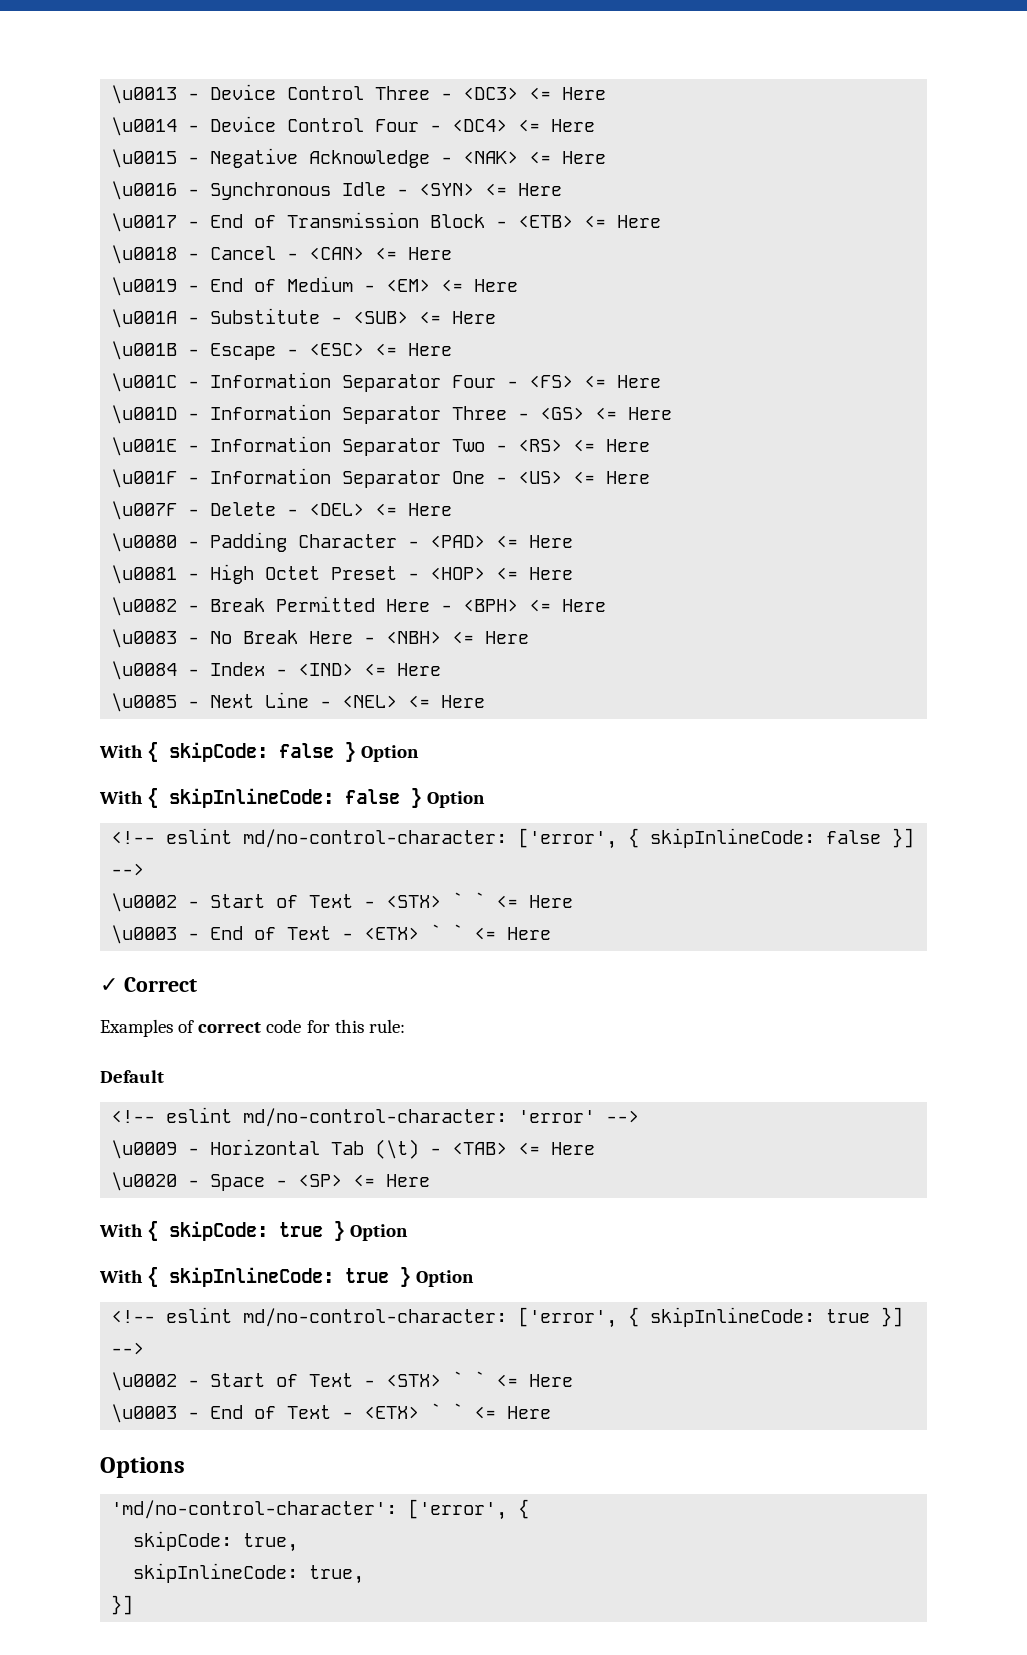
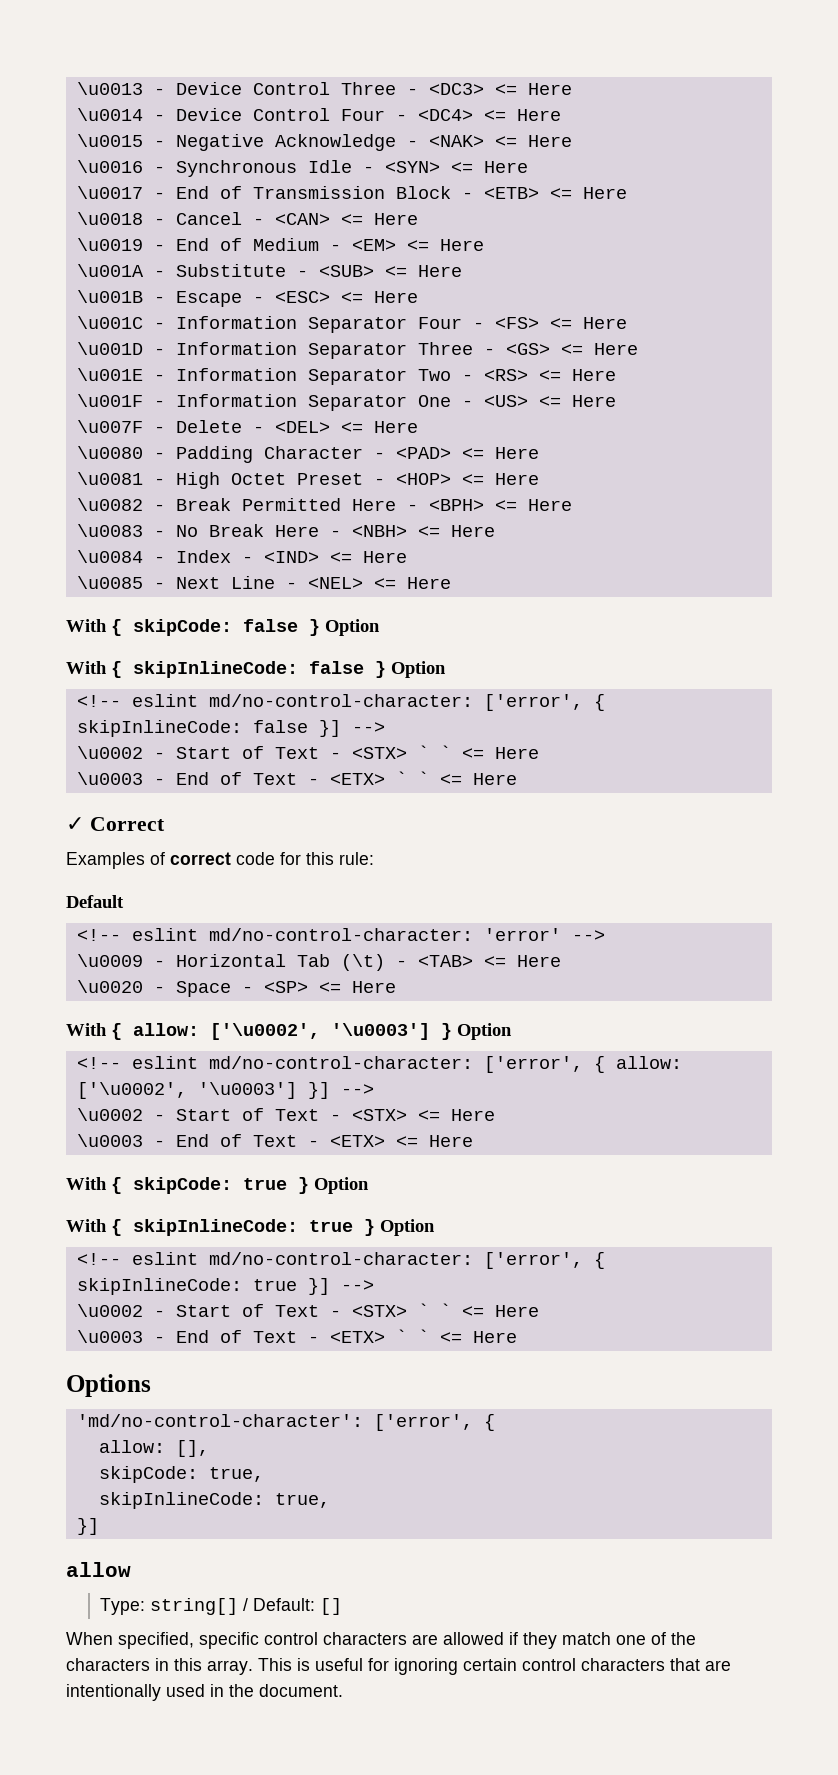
+ With { allow: ['\u0002', '\u0003'] } Option
+ <!-- eslint md/no-control-character: ['error', { allow: ['\u0002', '\u0003'] }] -->
+ \u0002 - Start of Text - <STX> <= Here
+ \u0003 - End of Text - <ETX> <= Here
+ allow: [],
+ allow
+ Type: string[] / Default: []
+ When specified, specific control characters are allowed if they match one of the characters in this array. This is useful for ignoring certain control characters that are intentionally used in the document.

